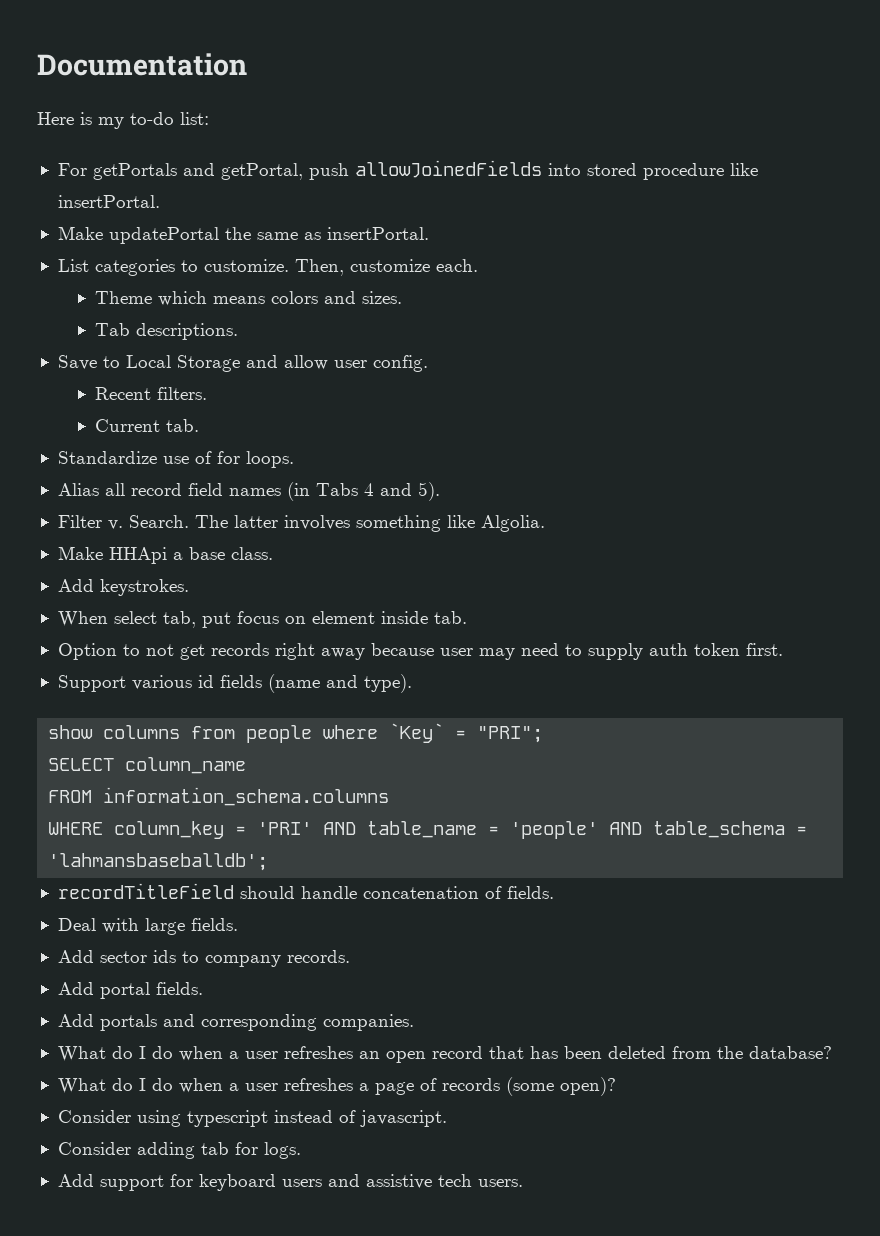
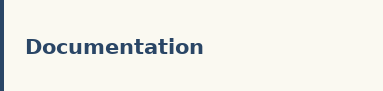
- Here is my to-do list:
- For getPortals and getPortal, push allowJoinedFields into stored procedure like insertPortal.
- Make updatePortal the same as insertPortal.
- List categories to customize. Then, customize each.
- Theme which means colors and sizes.
- Tab descriptions.
- Save to Local Storage and allow user config.
- Recent filters.
- Current tab.
- Standardize use of for loops.
- Alias all record field names (in Tabs 4 and 5).
- Filter v. Search. The latter involves something like Algolia.
- Make HHApi a base class.
- Add keystrokes.
- When select tab, put focus on element inside tab.
- Option to not get records right away because user may need to supply auth token first.
- Support various id fields (name and type).
- show columns from people where `Key` = "PRI";
- SELECT column_name
- FROM information_schema.columns
- WHERE column_key = 'PRI' AND table_name = 'people' AND table_schema = 'lahmansbaseballdb';
- recordTitleField should handle concatenation of fields.
- Deal with large fields.
- Add sector ids to company records.
- Add portal fields.
- Add portals and corresponding companies.
- What do I do when a user refreshes an open record that has been deleted from the database?
- What do I do when a user refreshes a page of records (some open)?
- Consider using typescript instead of javascript.
- Consider adding tab for logs.
- Add support for keyboard users and assistive tech users.

